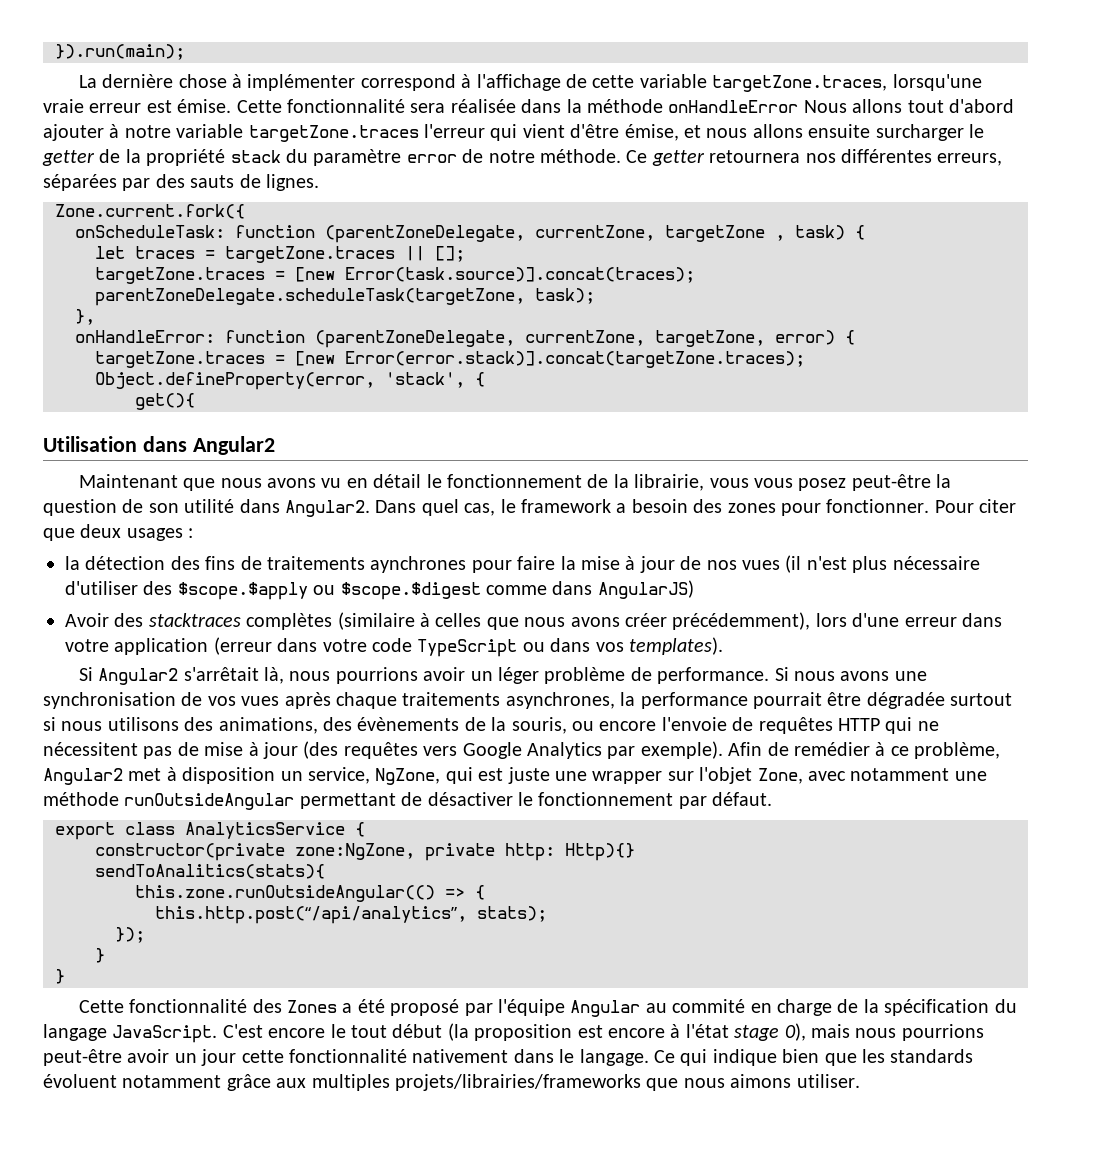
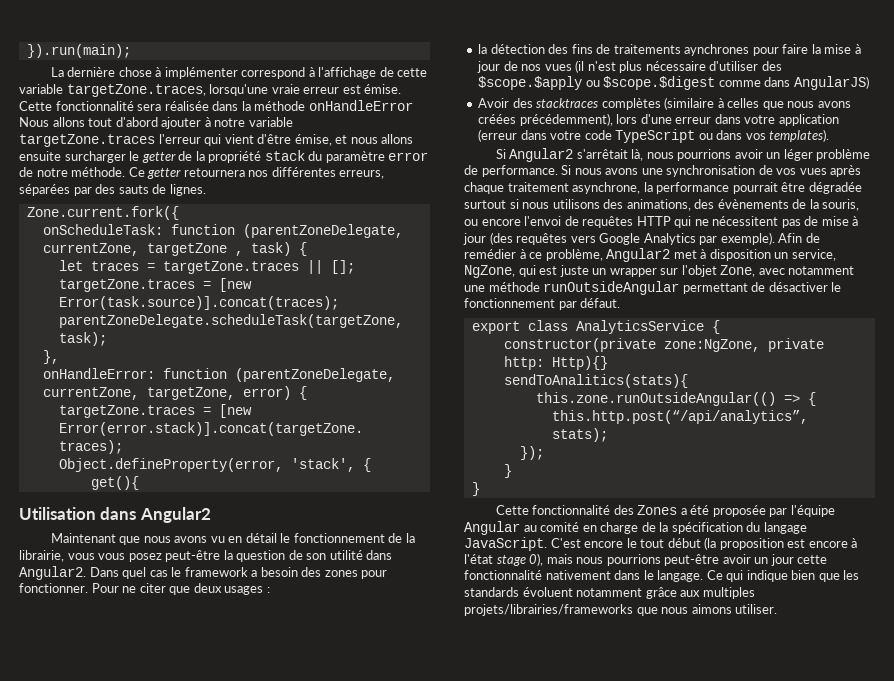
- Dans quel cas, le framework a besoin des zones pour fonctionner.
+ Dans quel cas le framework a besoin des zones pour fonctionner.
- Pour citer que deux usages :
+ Pour ne citer que deux usages :
- Avoir des stacktraces complètes (similaire à celles que nous avons créer précédemment), lors d'une erreur dans votre application (erreur dans votre code TypeScript ou dans vos templates).
+ Avoir des stacktraces complètes (similaire à celles que nous avons créées précédemment), lors d'une erreur dans votre application (erreur dans votre code TypeScript ou dans vos templates).
- Si nous avons une synchronisation de vos vues après chaque traitements asynchrones, la performance pourrait être dégradée surtout si nous utilisons des animations, des évènements de la souris, ou encore l'envoie de requêtes HTTP qui ne nécessitent pas de mise à jour (des requêtes vers Google Analytics par exemple).
+ Si nous avons une synchronisation de vos vues après chaque traitement asynchrone, la performance pourrait être dégradée surtout si nous utilisons des animations, des évènements de la souris, ou encore l'envoi de requêtes HTTP qui ne nécessitent pas de mise à jour (des requêtes vers Google Analytics par exemple).
- Afin de remédier à ce problème, Angular2 met à disposition un service, NgZone, qui est juste une wrapper sur l'objet Zone, avec notamment une méthode runOutsideAngular permettant de désactiver le fonctionnement par défaut.
+ Afin de remédier à ce problème, Angular2 met à disposition un service, NgZone, qui est juste un wrapper sur l'objet Zone, avec notamment une méthode runOutsideAngular permettant de désactiver le fonctionnement par défaut.
- Cette fonctionnalité des Zones a été proposé par l'équipe Angular au commité en charge de la spécification du langage JavaScript.
+ Cette fonctionnalité des Zones a été proposée par l'équipe Angular au comité en charge de la spécification du langage JavaScript.

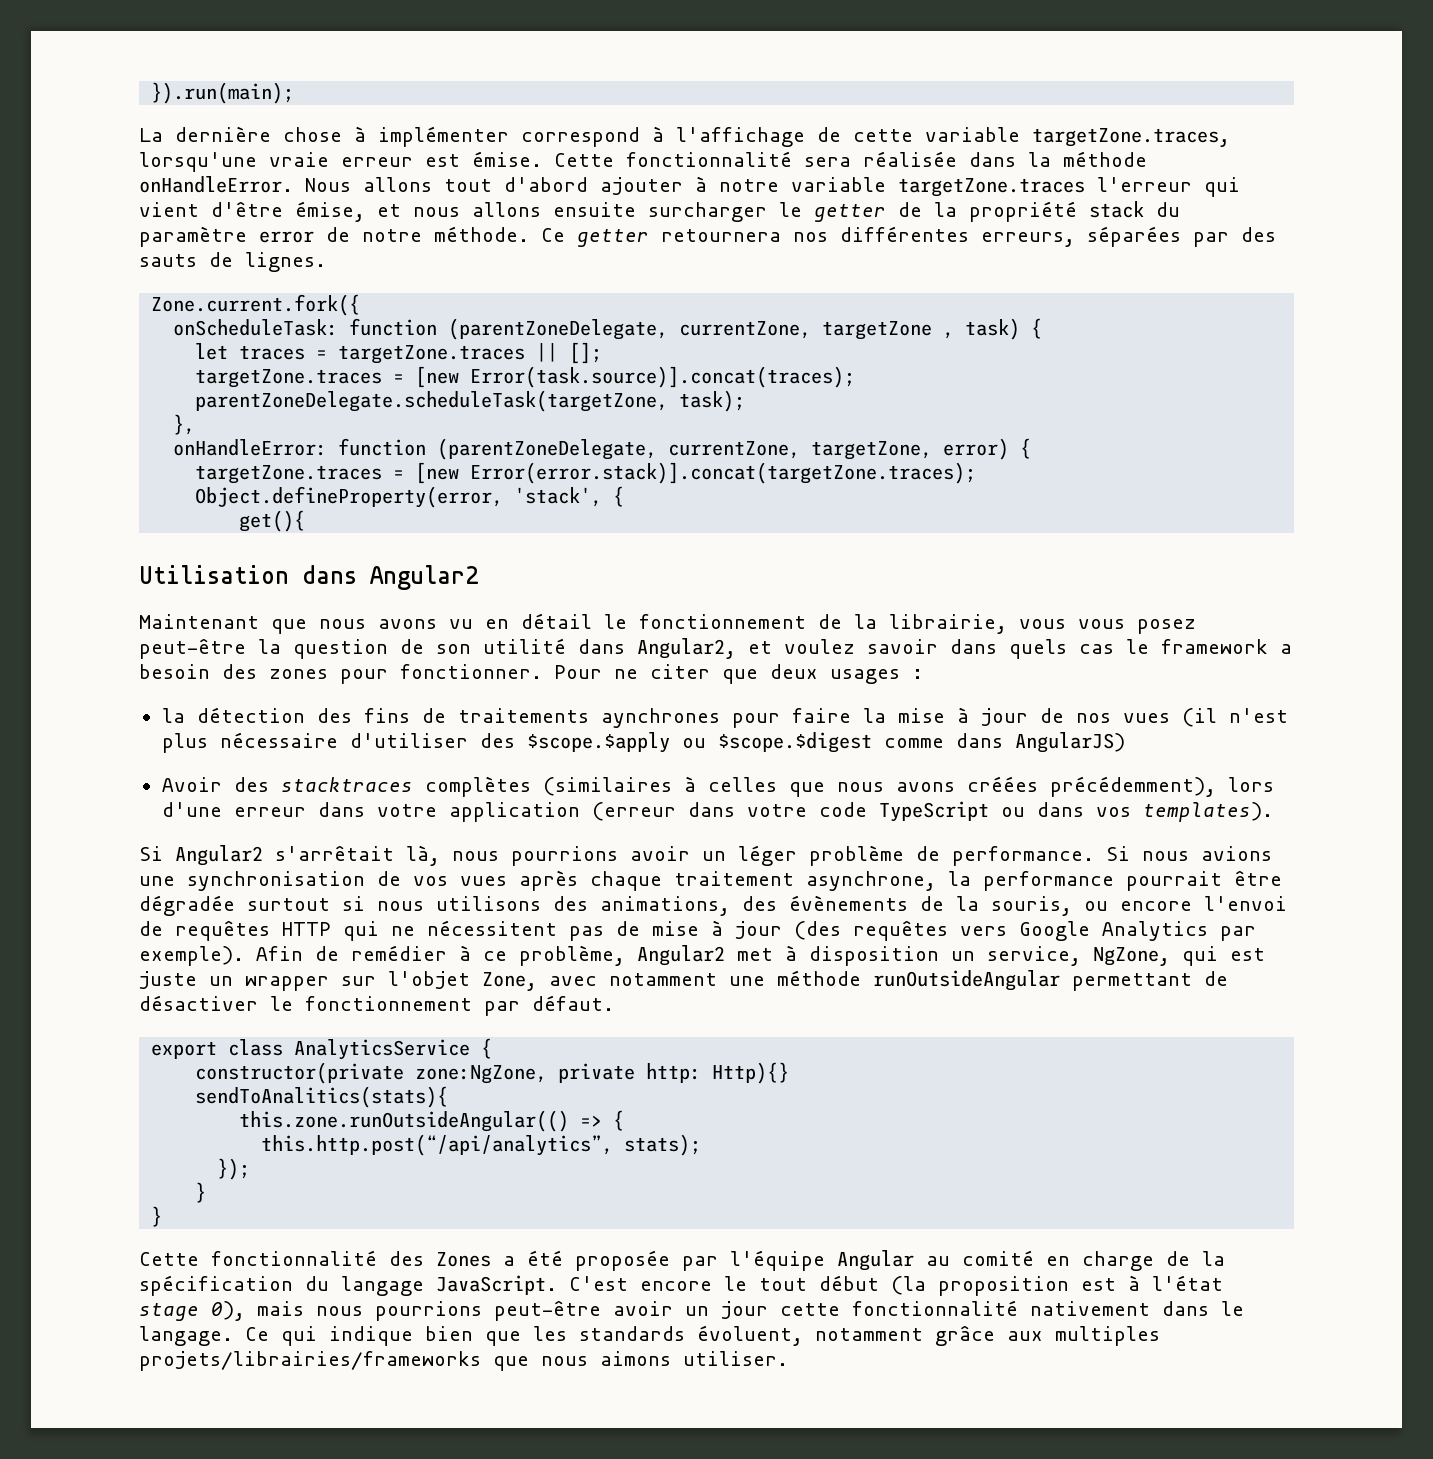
- Cette fonctionnalité sera réalisée dans la méthode onHandleError Nous allons tout d'abord ajouter à notre variable targetZone.traces l'erreur qui vient d'être émise, et nous allons ensuite surcharger le getter de la propriété stack du paramètre error de notre méthode.
+ Cette fonctionnalité sera réalisée dans la méthode onHandleError. Nous allons tout d'abord ajouter à notre variable targetZone.traces l'erreur qui vient d'être émise, et nous allons ensuite surcharger le getter de la propriété stack du paramètre error de notre méthode.
- Maintenant que nous avons vu en détail le fonctionnement de la librairie, vous vous posez peut-être la question de son utilité dans Angular2. Dans quel cas le framework a besoin des zones pour fonctionner.
+ Maintenant que nous avons vu en détail le fonctionnement de la librairie, vous vous posez peut-être la question de son utilité dans Angular2, et voulez savoir dans quels cas le framework a besoin des zones pour fonctionner.
- Avoir des stacktraces complètes (similaire à celles que nous avons créées précédemment), lors d'une erreur dans votre application (erreur dans votre code TypeScript ou dans vos templates).
+ Avoir des stacktraces complètes (similaires à celles que nous avons créées précédemment), lors d'une erreur dans votre application (erreur dans votre code TypeScript ou dans vos templates).
- Si nous avons une synchronisation de vos vues après chaque traitement asynchrone, la performance pourrait être dégradée surtout si nous utilisons des animations, des évènements de la souris, ou encore l'envoi de requêtes HTTP qui ne nécessitent pas de mise à jour (des requêtes vers Google Analytics par exemple).
+ Si nous avions une synchronisation de vos vues après chaque traitement asynchrone, la performance pourrait être dégradée surtout si nous utilisons des animations, des évènements de la souris, ou encore l'envoi de requêtes HTTP qui ne nécessitent pas de mise à jour (des requêtes vers Google Analytics par exemple).
- C'est encore le tout début (la proposition est encore à l'état stage 0), mais nous pourrions peut-être avoir un jour cette fonctionnalité nativement dans le langage.
+ C'est encore le tout début (la proposition est à l'état stage 0), mais nous pourrions peut-être avoir un jour cette fonctionnalité nativement dans le langage.
- Ce qui indique bien que les standards évoluent notamment grâce aux multiples projets/librairies/frameworks que nous aimons utiliser.
+ Ce qui indique bien que les standards évoluent, notamment grâce aux multiples projets/librairies/frameworks que nous aimons utiliser.

